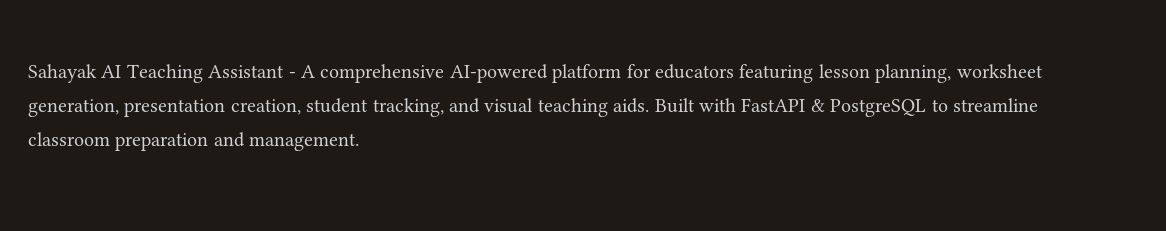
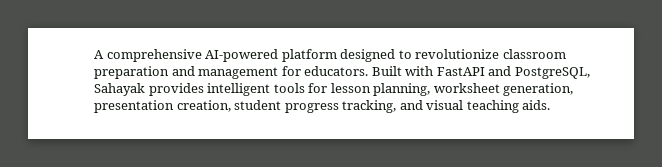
- Sahayak AI Teaching Assistant - A comprehensive AI-powered platform for educators featuring lesson planning, worksheet generation, presentation creation, student tracking, and visual teaching aids. Built with FastAPI & PostgreSQL to streamline classroom preparation and management.
+ A comprehensive AI-powered platform designed to revolutionize classroom preparation and management for educators. Built with FastAPI and PostgreSQL, Sahayak provides intelligent tools for lesson planning, worksheet generation, presentation creation, student progress tracking, and visual teaching aids.

